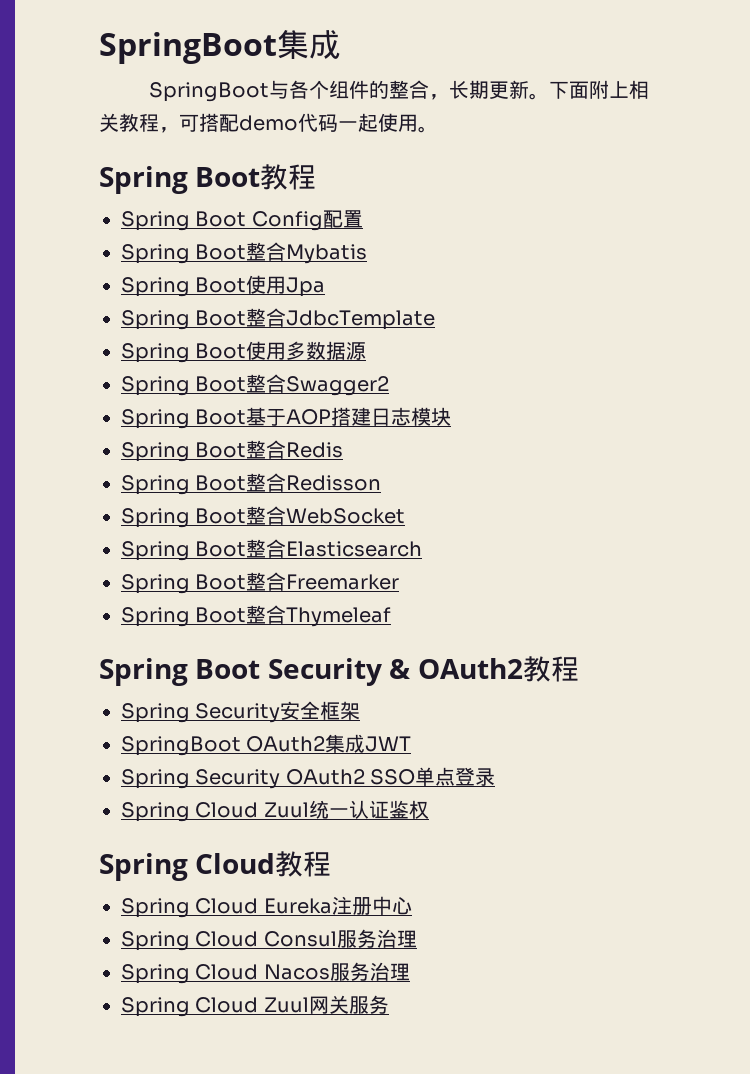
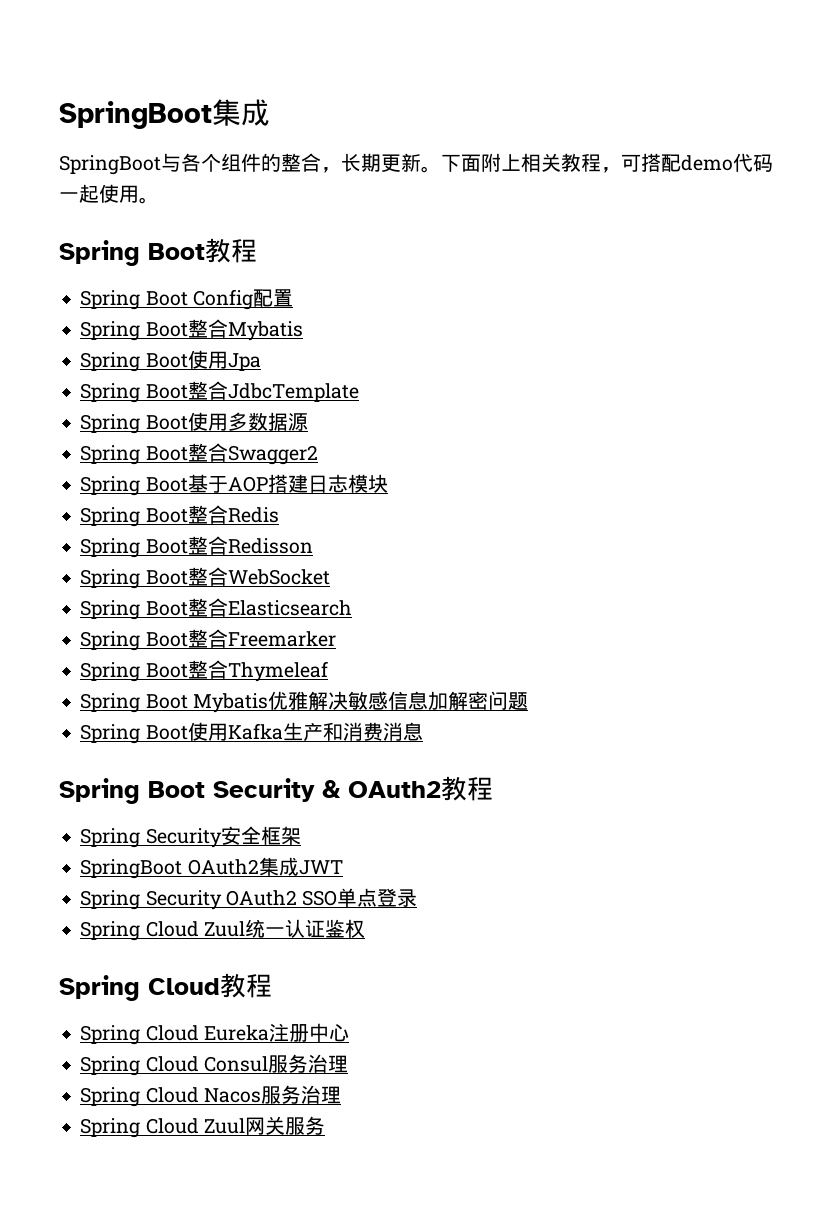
+ Spring Boot Mybatis优雅解决敏感信息加解密问题
+ Spring Boot使用Kafka生产和消费消息

